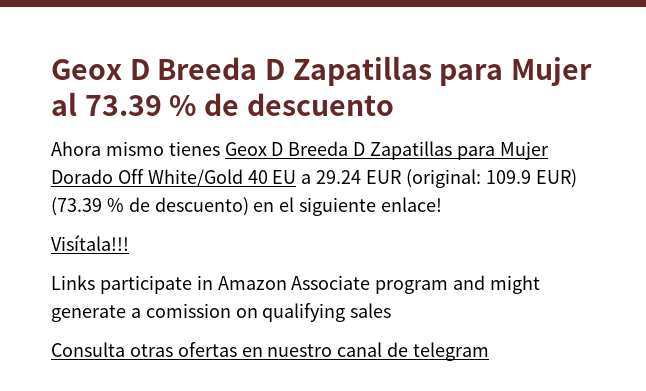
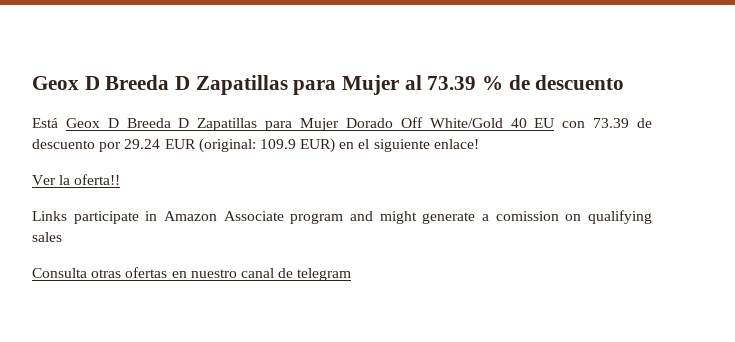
- Ahora mismo tienes Geox D Breeda D Zapatillas para Mujer Dorado Off White/Gold 40 EU a 29.24 EUR (original: 109.9 EUR) (73.39 % de descuento) en el siguiente enlace!
+ Está Geox D Breeda D Zapatillas para Mujer Dorado Off White/Gold 40 EU con 73.39 de descuento por 29.24 EUR (original: 109.9 EUR) en el siguiente enlace!
- Visítala!!!
+ Ver la oferta!!

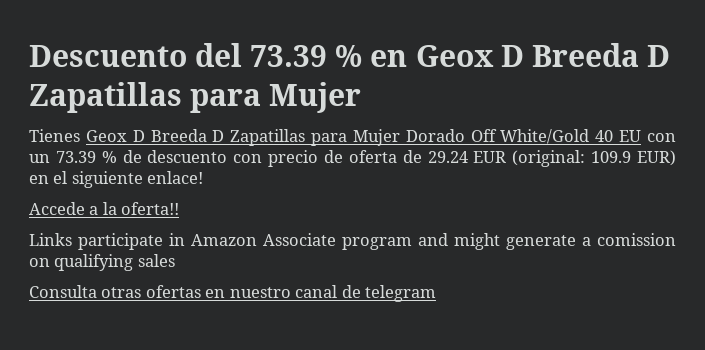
- Geox D Breeda D Zapatillas para Mujer al 73.39 % de descuento
- Está Geox D Breeda D Zapatillas para Mujer Dorado Off White/Gold 40 EU con 73.39 de descuento por 29.24 EUR (original: 109.9 EUR) en el siguiente enlace!
+ Descuento del 73.39 % en Geox D Breeda D Zapatillas para Mujer
+ Tienes Geox D Breeda D Zapatillas para Mujer Dorado Off White/Gold 40 EU con un 73.39 % de descuento con precio de oferta de 29.24 EUR (original: 109.9 EUR) en el siguiente enlace!
- Ver la oferta!!
+ Accede a la oferta!!

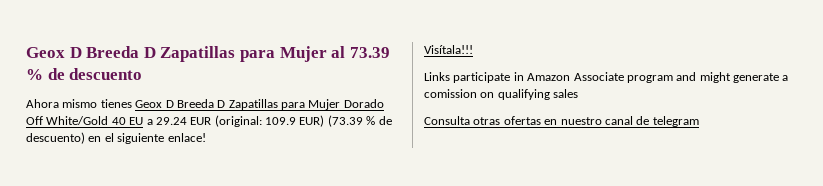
- Descuento del 73.39 % en Geox D Breeda D Zapatillas para Mujer
- Tienes Geox D Breeda D Zapatillas para Mujer Dorado Off White/Gold 40 EU con un 73.39 % de descuento con precio de oferta de 29.24 EUR (original: 109.9 EUR) en el siguiente enlace!
+ Geox D Breeda D Zapatillas para Mujer al 73.39 % de descuento
+ Ahora mismo tienes Geox D Breeda D Zapatillas para Mujer Dorado Off White/Gold 40 EU a 29.24 EUR (original: 109.9 EUR) (73.39 % de descuento) en el siguiente enlace!
- Accede a la oferta!!
+ Visítala!!!

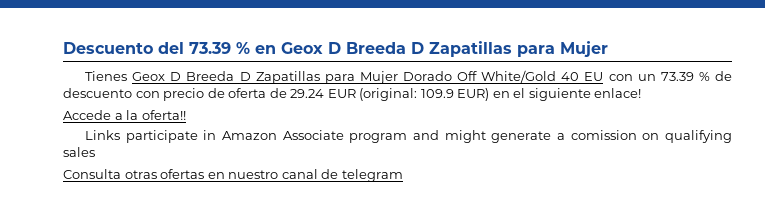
- Geox D Breeda D Zapatillas para Mujer al 73.39 % de descuento
- Ahora mismo tienes Geox D Breeda D Zapatillas para Mujer Dorado Off White/Gold 40 EU a 29.24 EUR (original: 109.9 EUR) (73.39 % de descuento) en el siguiente enlace!
+ Descuento del 73.39 % en Geox D Breeda D Zapatillas para Mujer
+ Tienes Geox D Breeda D Zapatillas para Mujer Dorado Off White/Gold 40 EU con un 73.39 % de descuento con precio de oferta de 29.24 EUR (original: 109.9 EUR) en el siguiente enlace!
- Visítala!!!
+ Accede a la oferta!!

